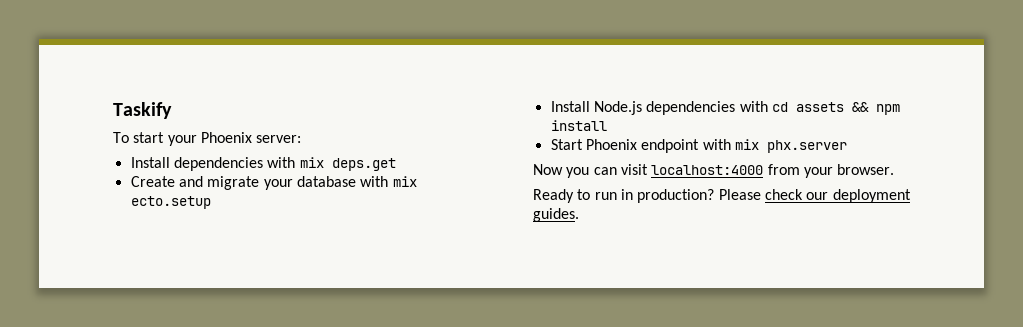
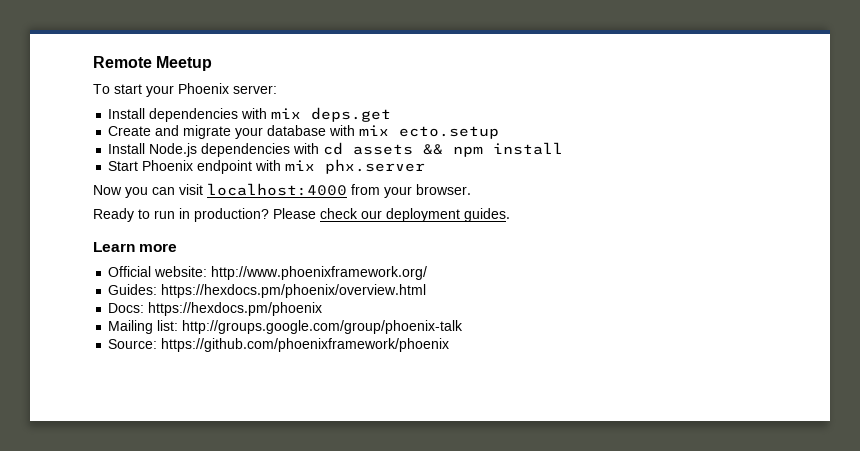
- Taskify
+ Remote Meetup
+ Learn more
+ Official website: http://www.phoenixframework.org/
+ Guides: https://hexdocs.pm/phoenix/overview.html
+ Docs: https://hexdocs.pm/phoenix
+ Mailing list: http://groups.google.com/group/phoenix-talk
+ Source: https://github.com/phoenixframework/phoenix

